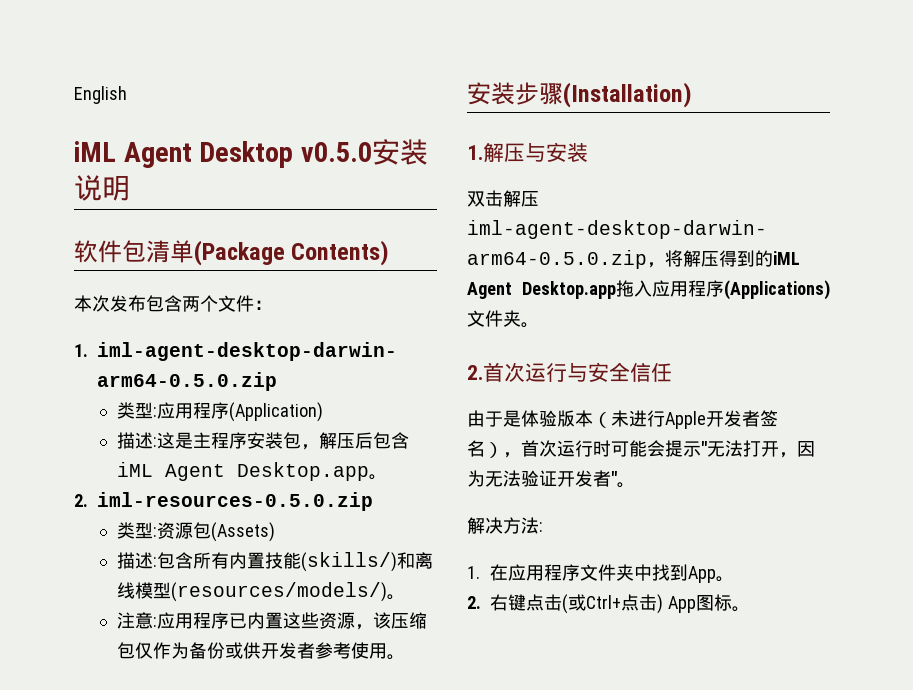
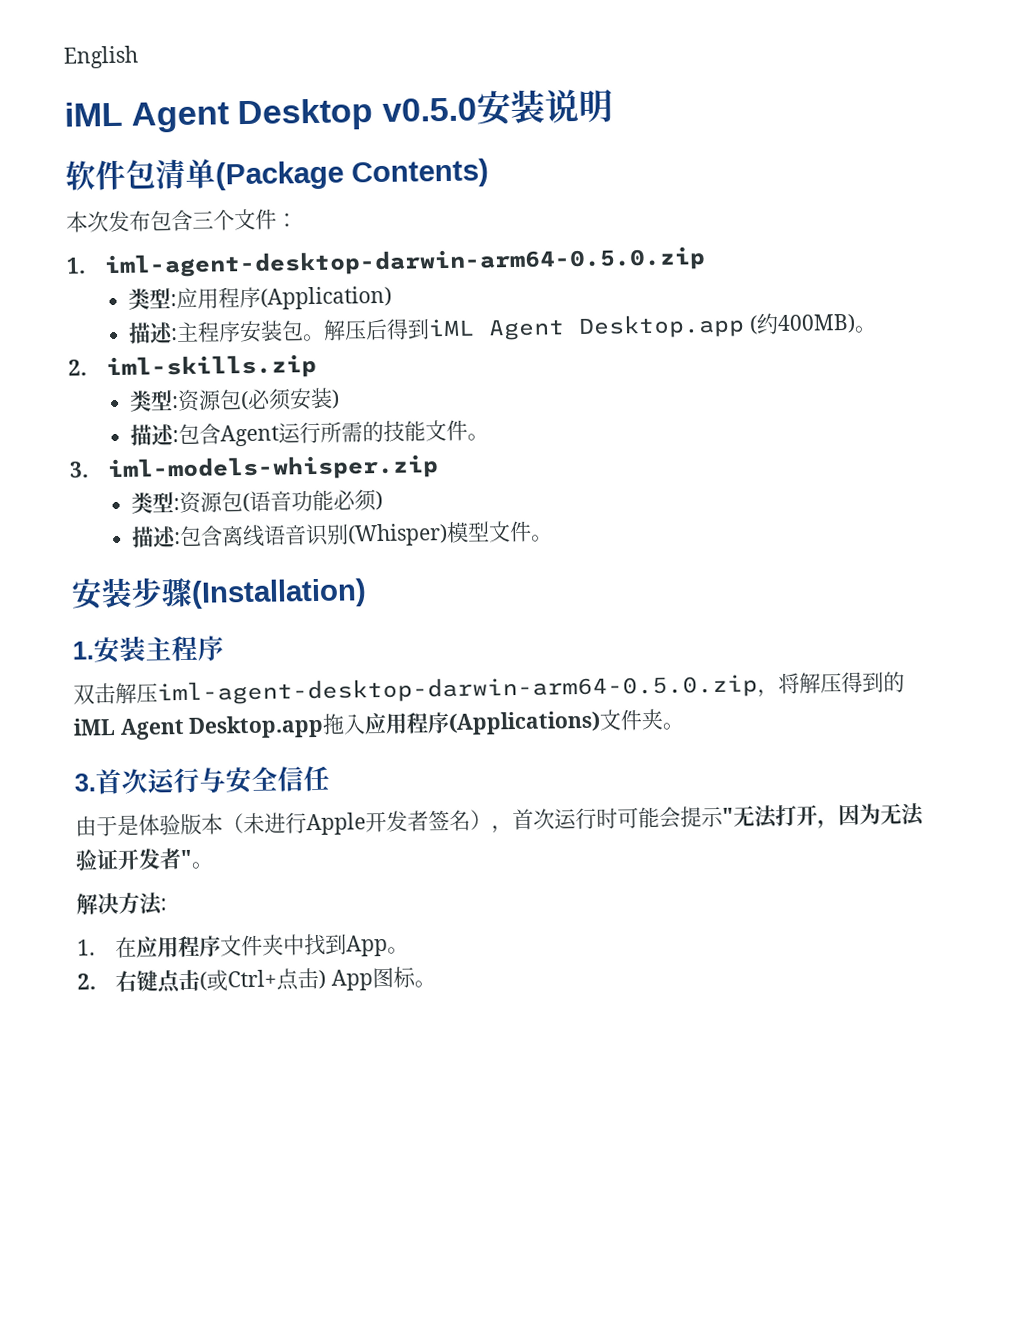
- 本次发布包含两个文件：
+ 本次发布包含三个文件：
- 描述:这是主程序安装包，解压后包含iML Agent Desktop.app。
- 2. iml-resources-0.5.0.zip
- 类型:资源包(Assets)
- 描述:包含所有内置技能(skills/)和离线模型(resources/models/)。
- 注意:应用程序已内置这些资源，该压缩包仅作为备份或供开发者参考使用。
+ 描述:主程序安装包。解压后得到iML Agent Desktop.app (约400MB)。
+ 2. iml-skills.zip
+ 类型:资源包(必须安装)
+ 描述:包含Agent运行所需的技能文件。
+ 3. iml-models-whisper.zip
+ 类型:资源包(语音功能必须)
+ 描述:包含离线语音识别(Whisper)模型文件。
- 1.解压与安装
+ 1.安装主程序
- 2.首次运行与安全信任
+ 3.首次运行与安全信任

